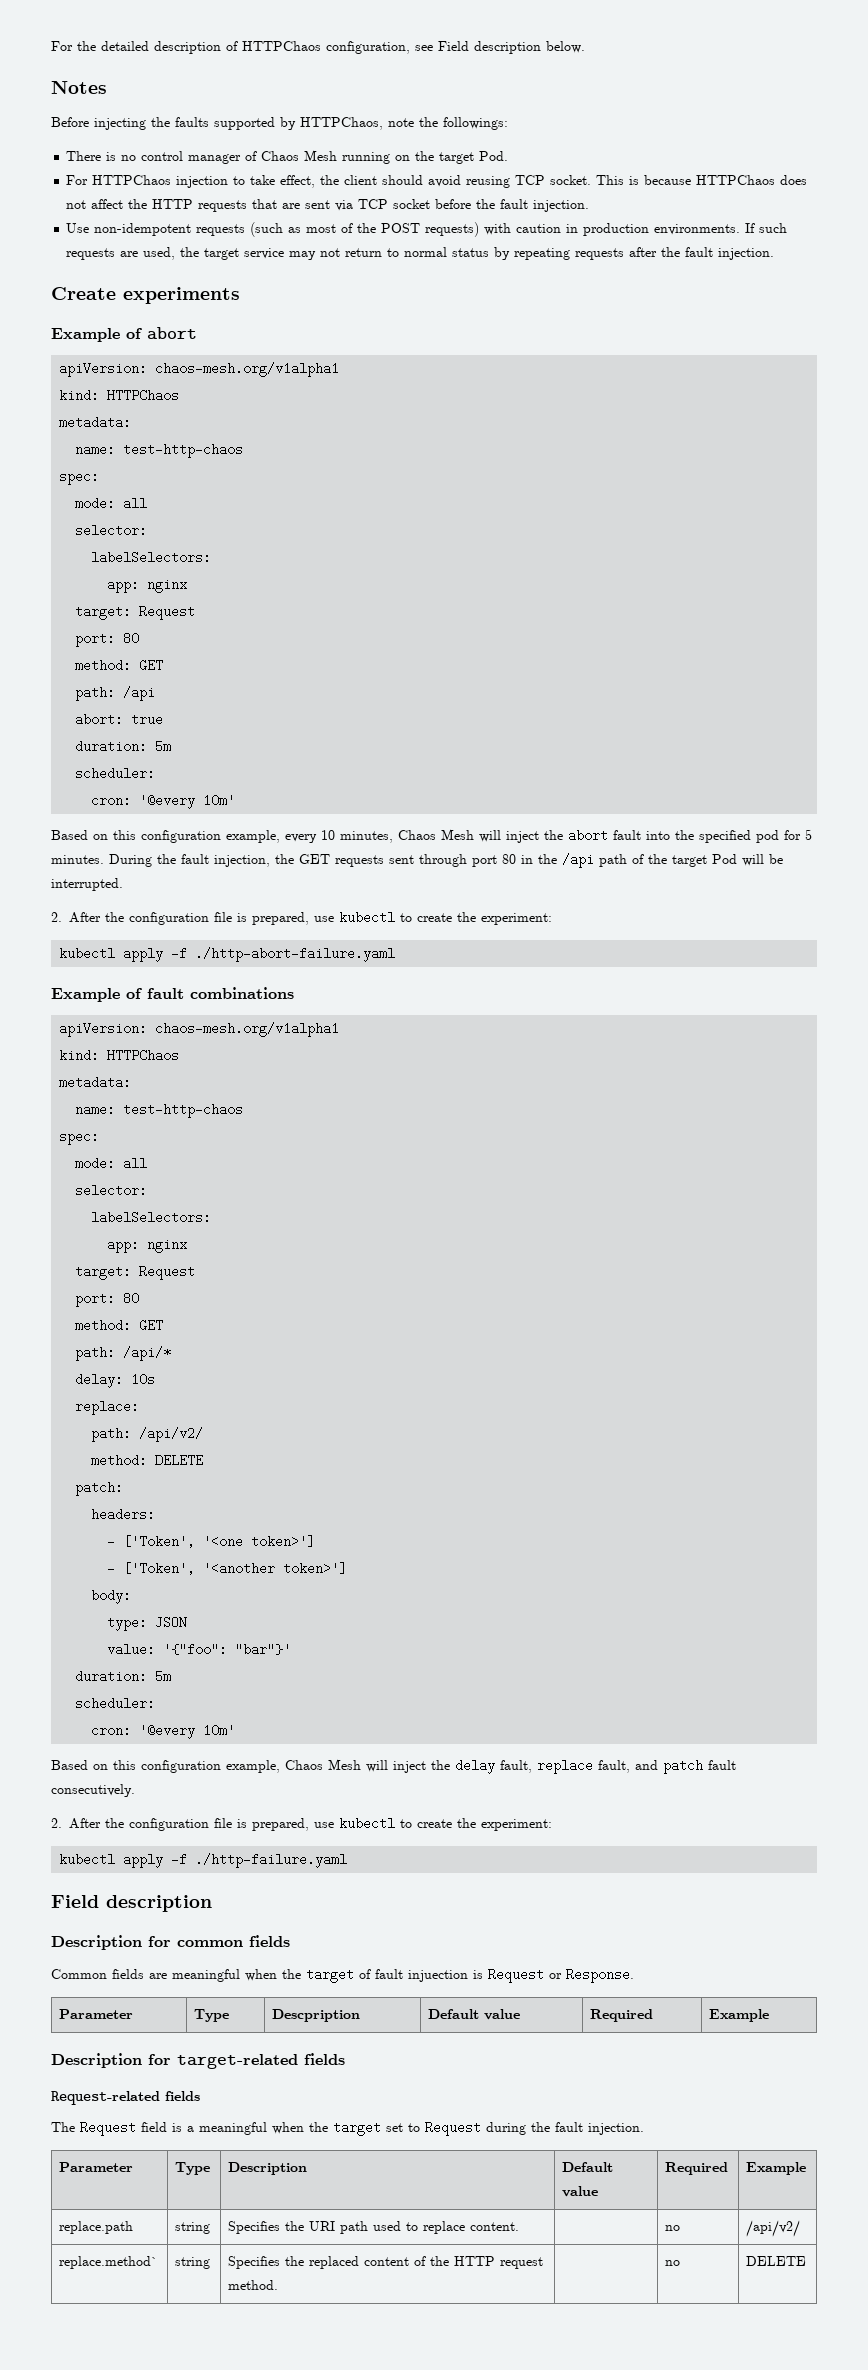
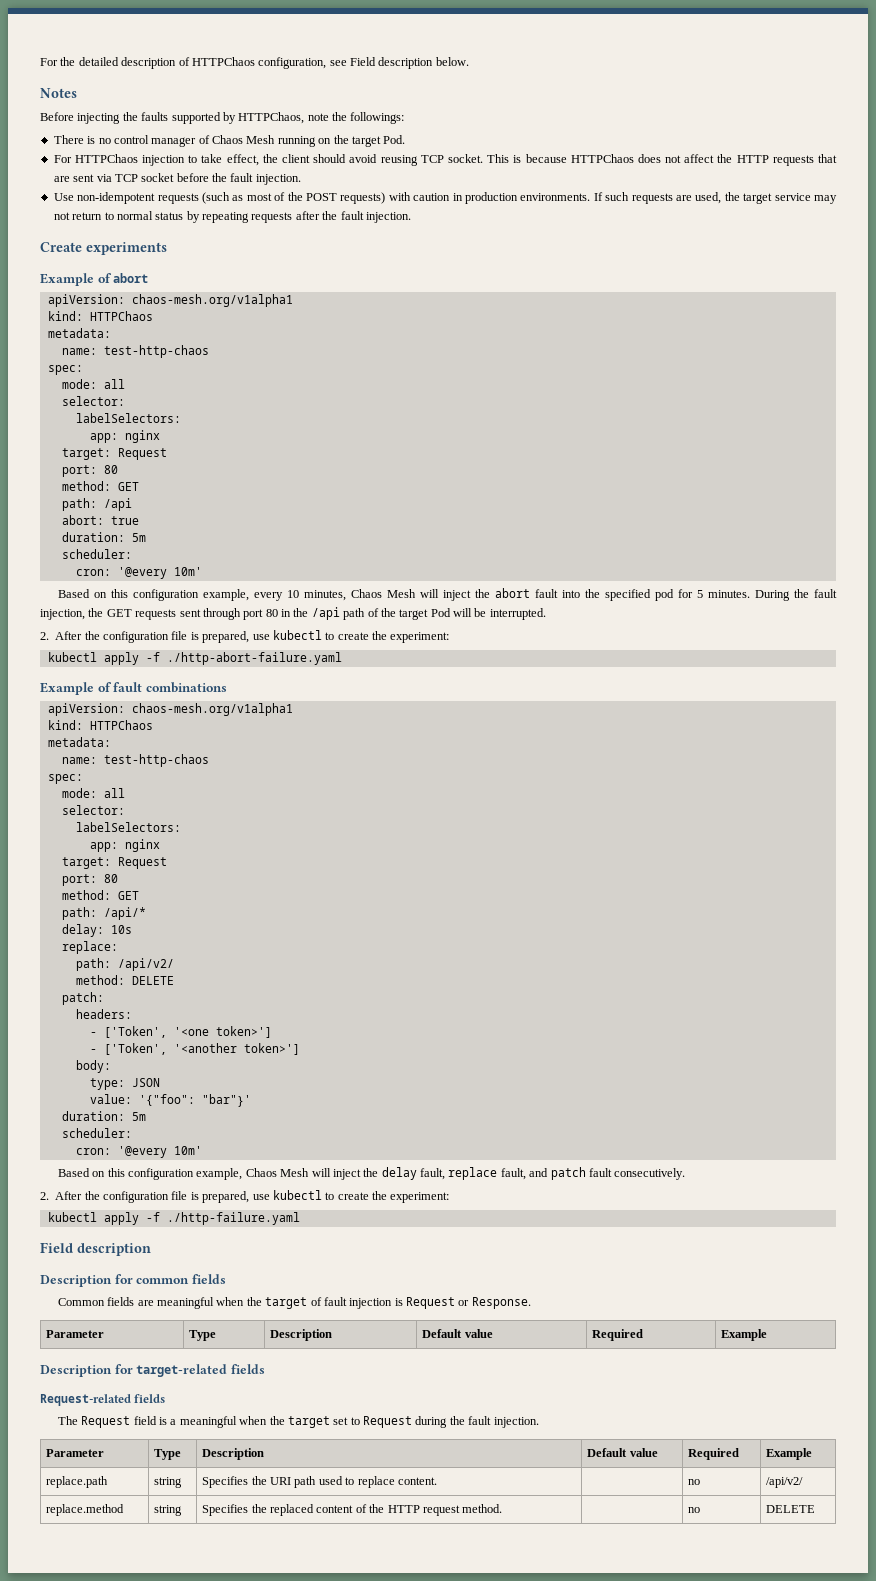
- Common fields are meaningful when the target of fault injuection is Request or Response.
- Parameter | Type | Descpription | Default value | Required | Example
+ Common fields are meaningful when the target of fault injection is Request or Response.
+ Parameter | Type | Description | Default value | Required | Example
- replace.method` | string | Specifies the replaced content of the HTTP request method. | | no | DELETE
+ replace.method | string | Specifies the replaced content of the HTTP request method. | | no | DELETE

